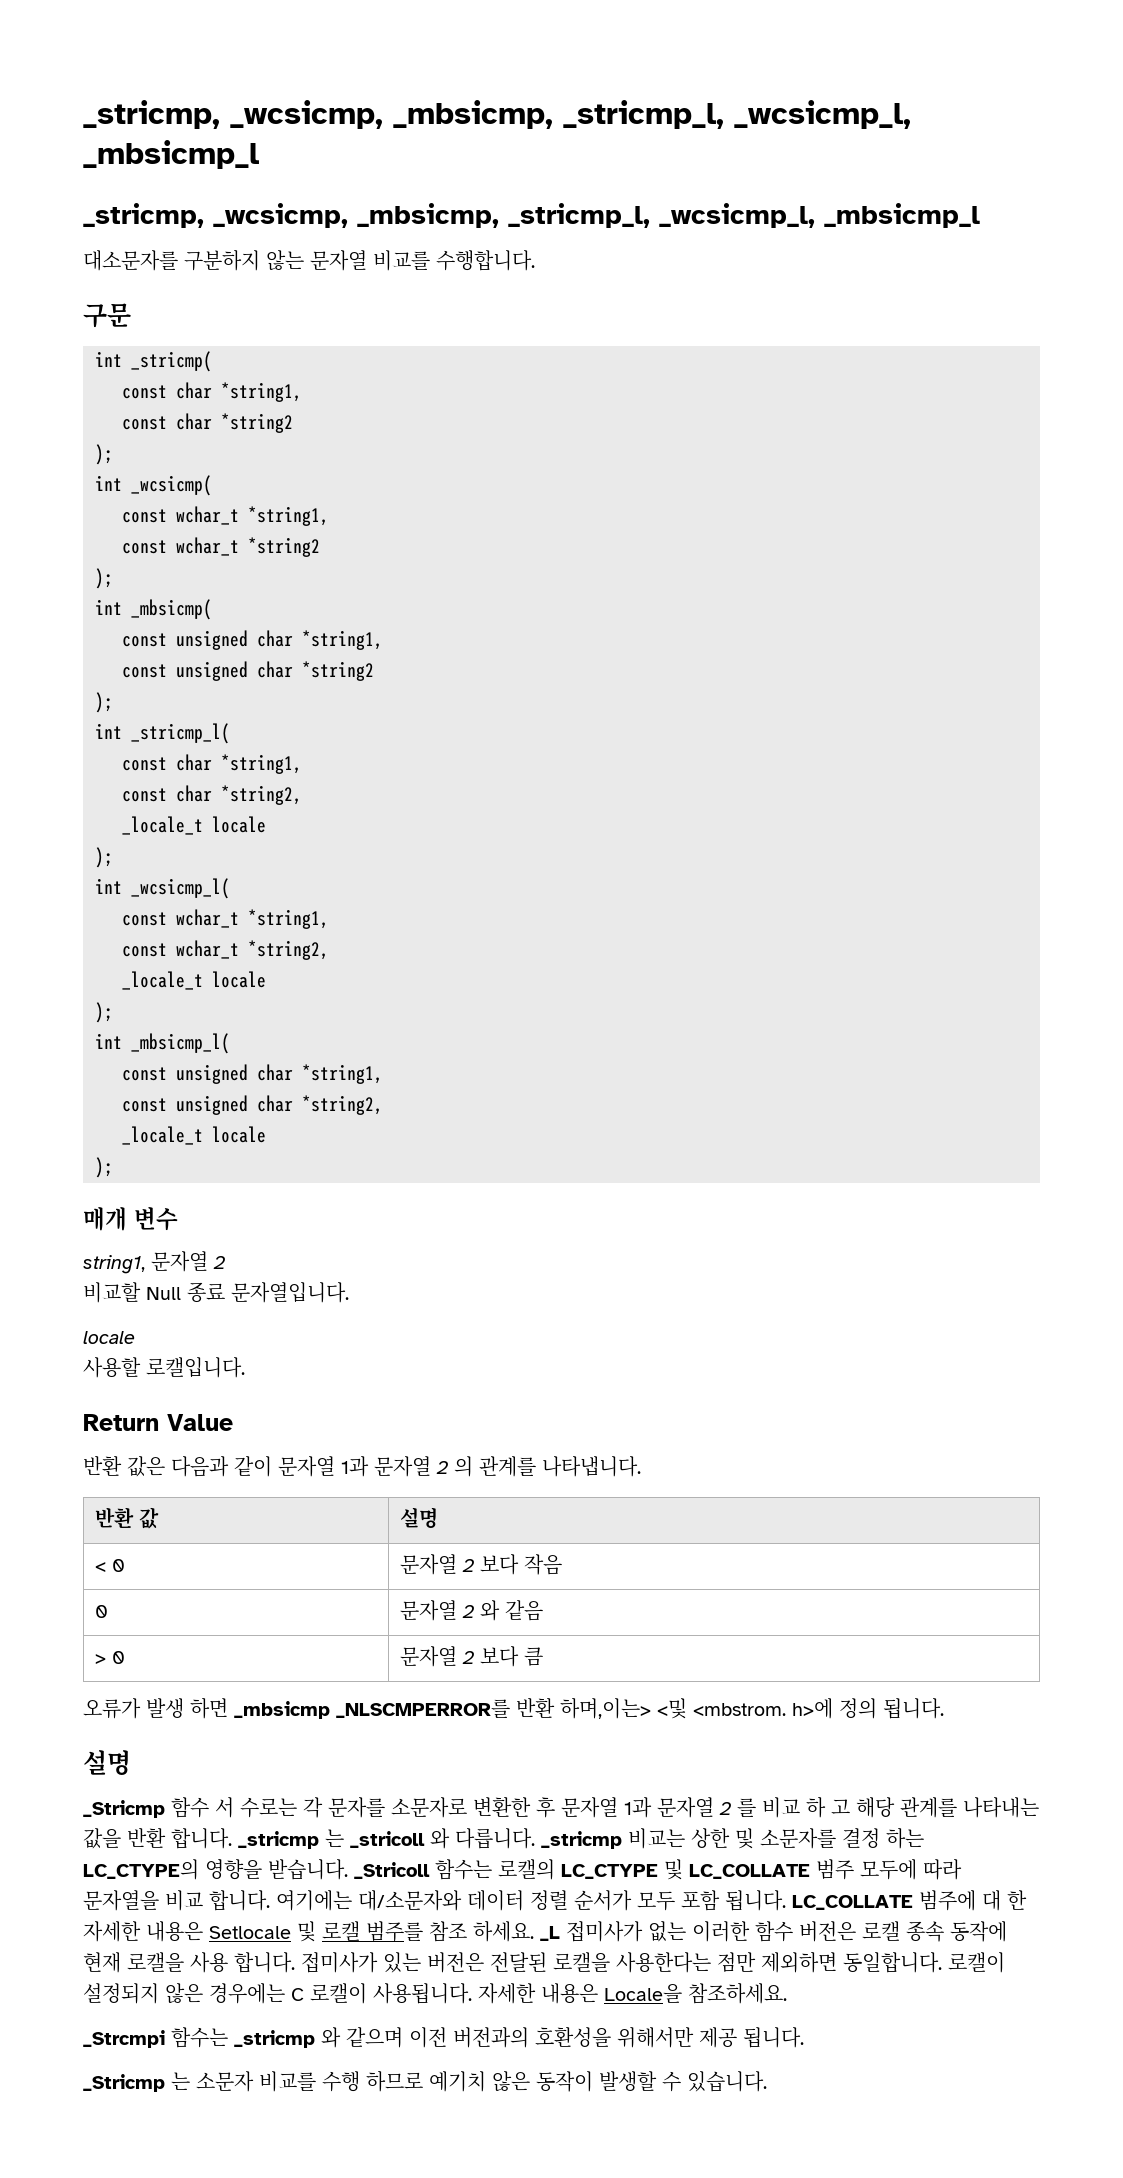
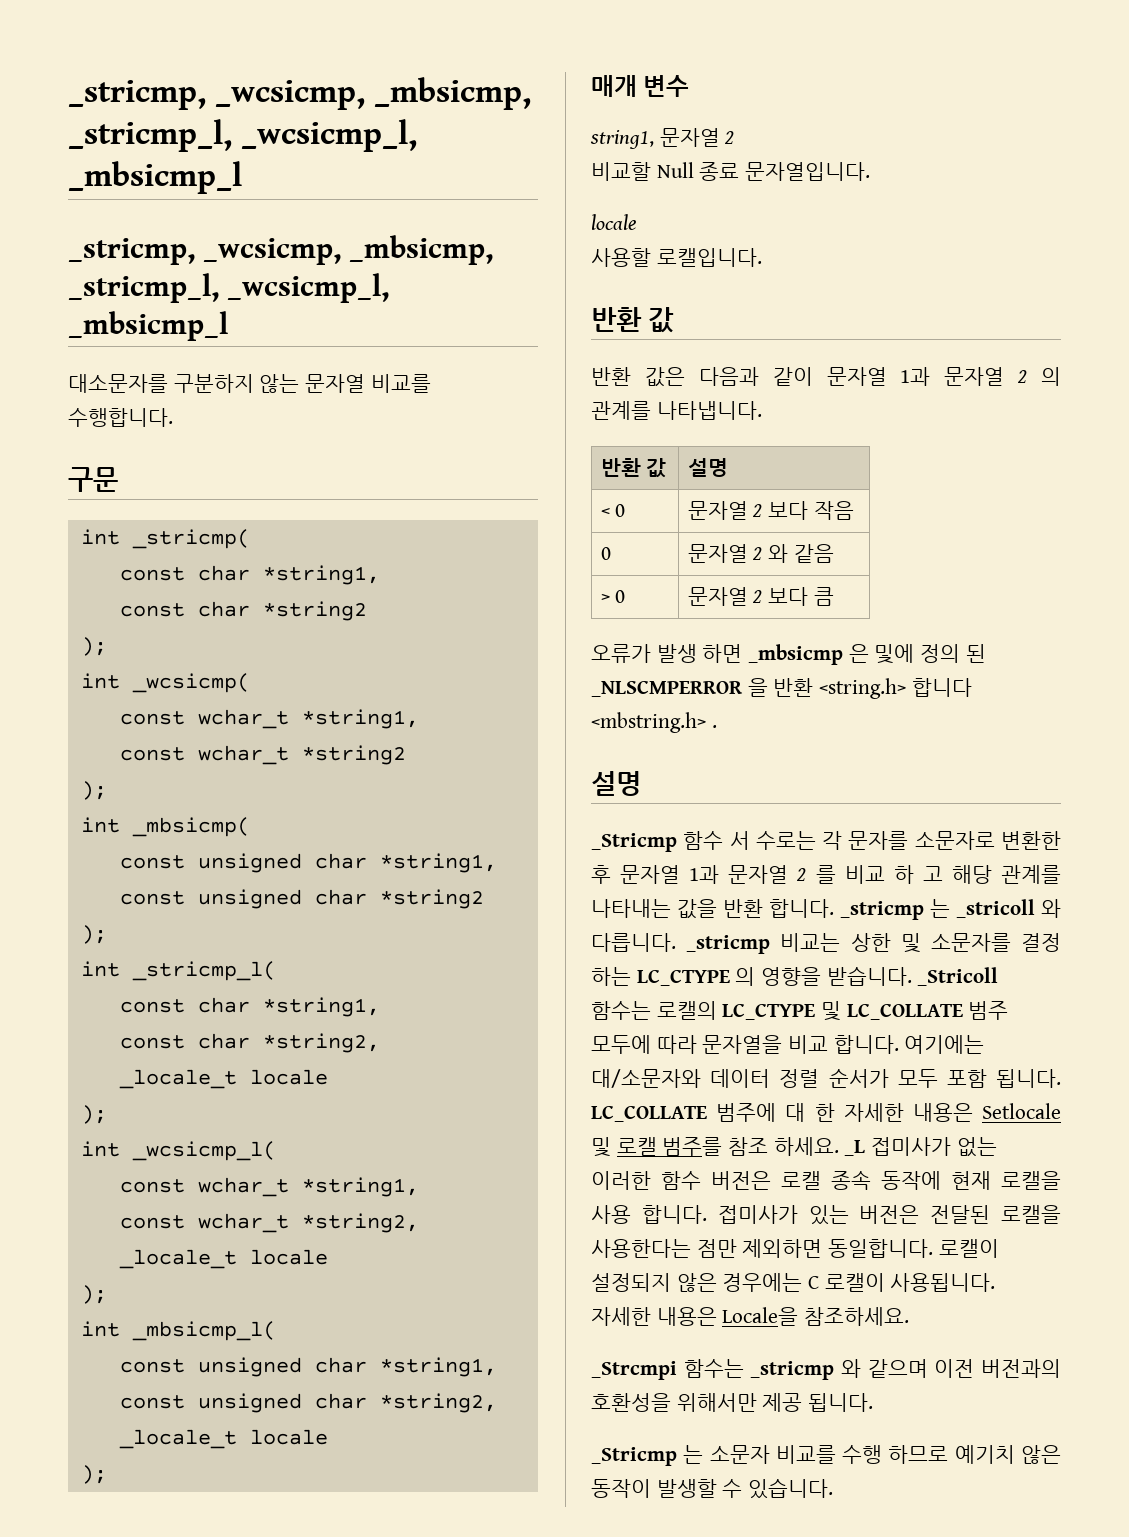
  사용할 로캘입니다.
- Return Value
+ 반환 값
- 오류가 발생 하면 _mbsicmp _NLSCMPERROR를 반환 하며,이는> <및 <mbstrom. h>에 정의 됩니다.
+ 오류가 발생 하면 _mbsicmp 은 및에 정의 된 _NLSCMPERROR 을 반환 <string.h> 합니다 <mbstring.h> .
- _stricmp 비교는 상한 및 소문자를 결정 하는 LC_CTYPE의 영향을 받습니다.
+ _stricmp 비교는 상한 및 소문자를 결정 하는 LC_CTYPE 의 영향을 받습니다.

